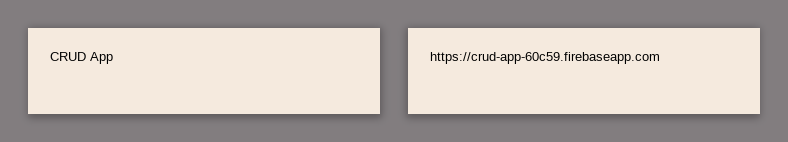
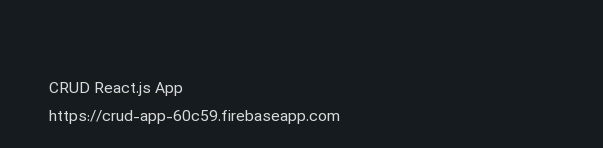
- CRUD App
+ CRUD React.js App

